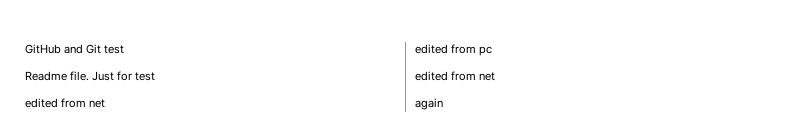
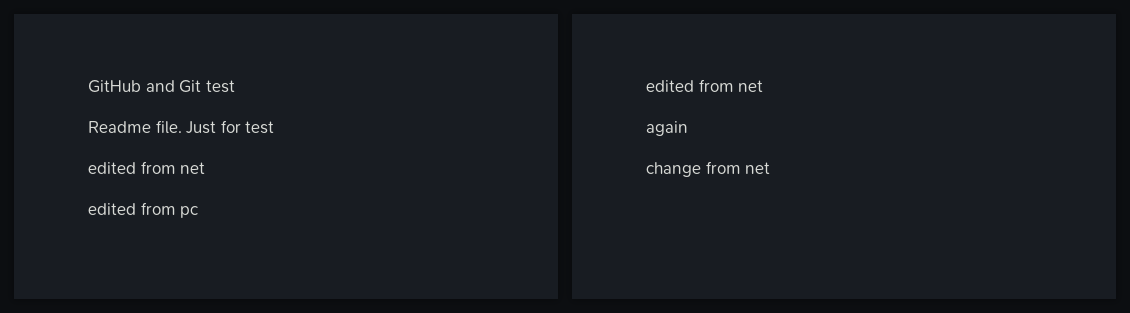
+ change from net

